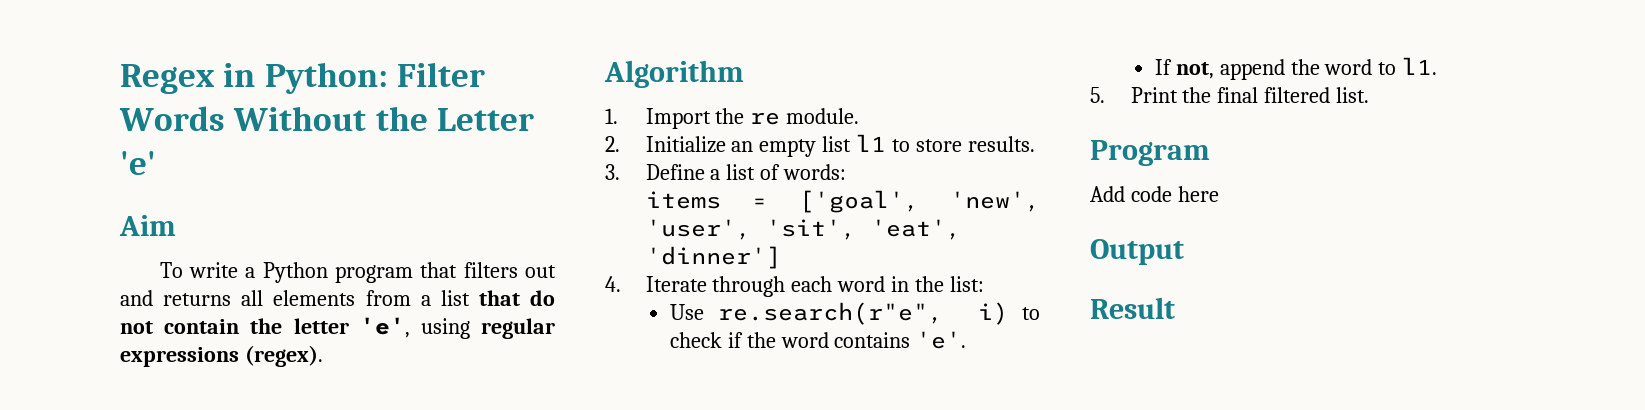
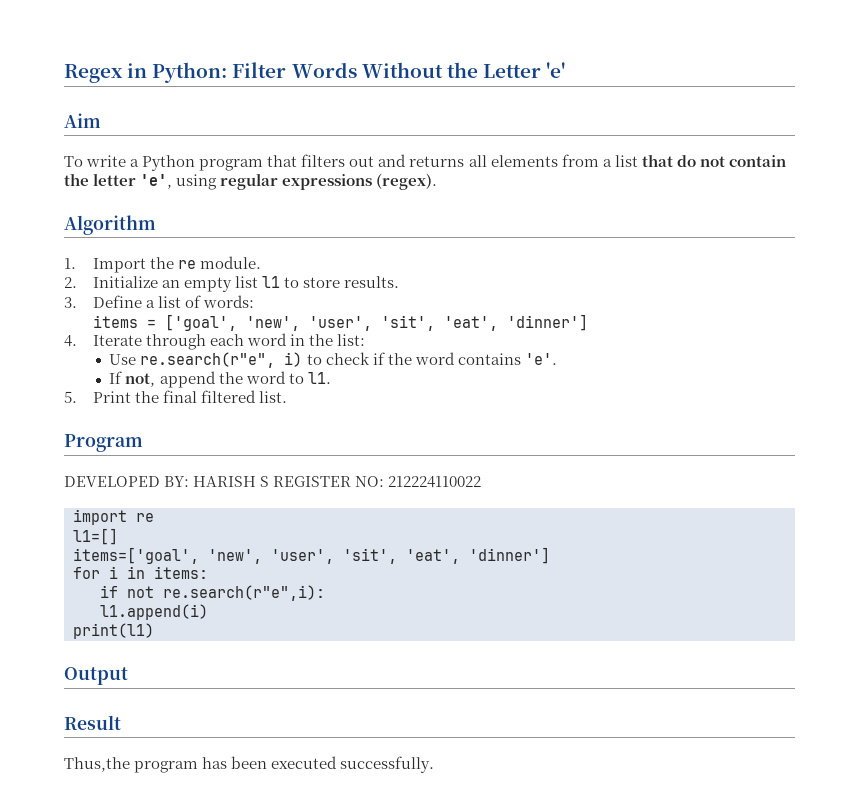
- Add code here
+ DEVELOPED BY: HARISH S REGISTER NO: 212224110022
+ import re
+ l1=[]
+ items=['goal', 'new', 'user', 'sit', 'eat', 'dinner']
+ for i in items:
+ if not re.search(r"e",i):
+ l1.append(i)
+ print(l1)
  Output
  Result
+ Thus,the program has been executed successfully.

